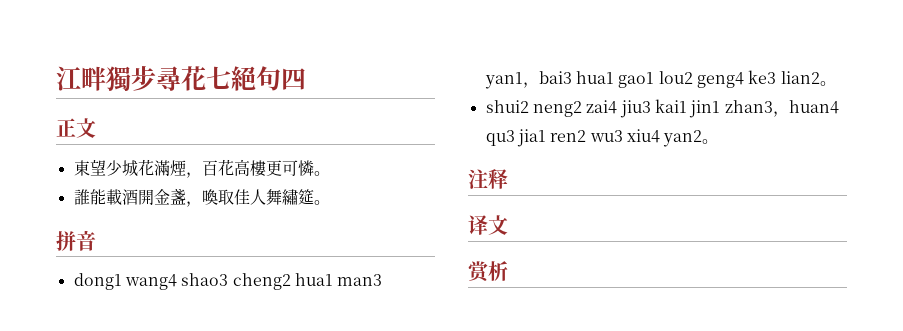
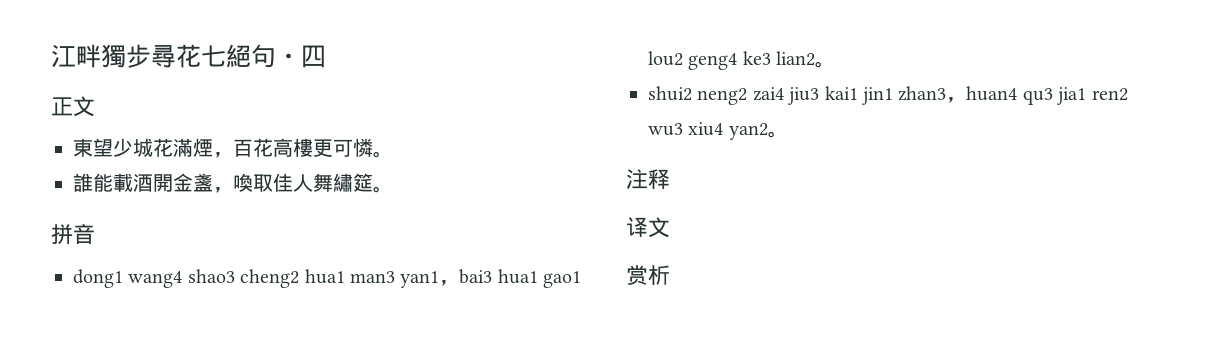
- 江畔獨步尋花七絕句四
+ 江畔獨步尋花七絕句・四

